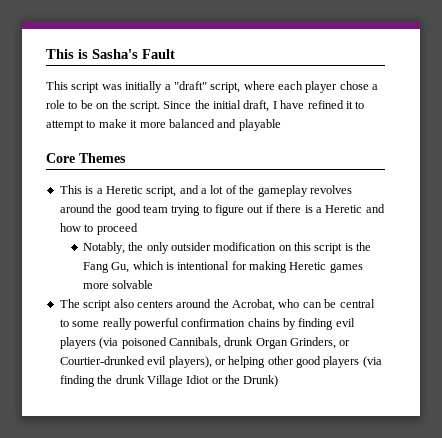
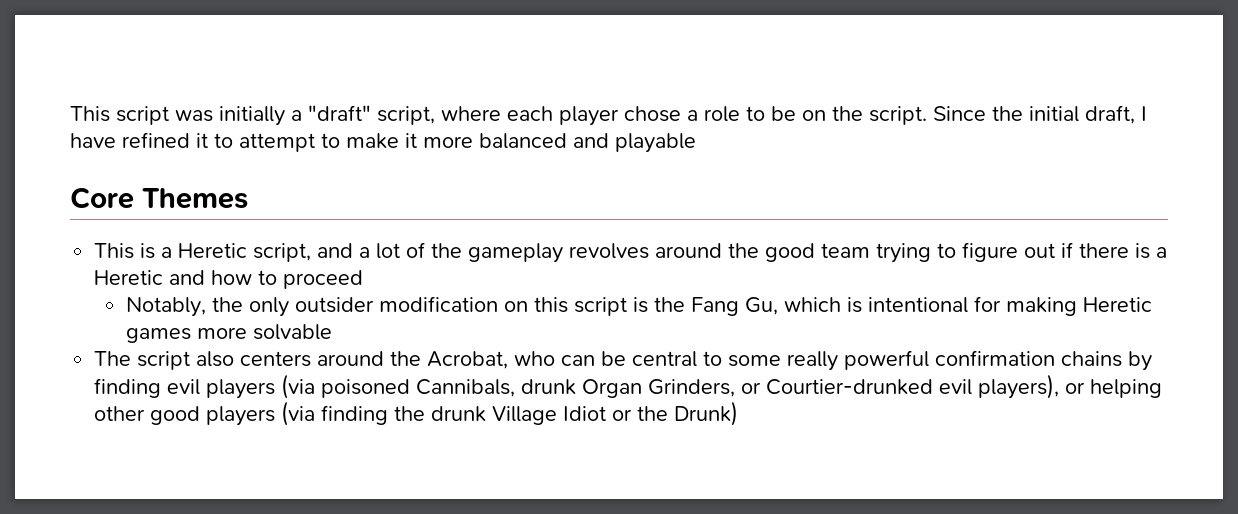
- This is Sasha's Fault

